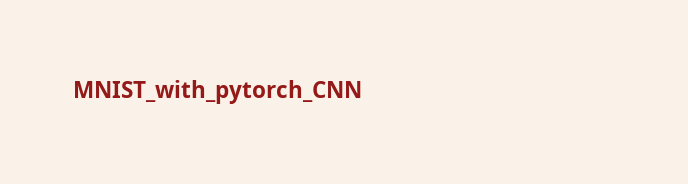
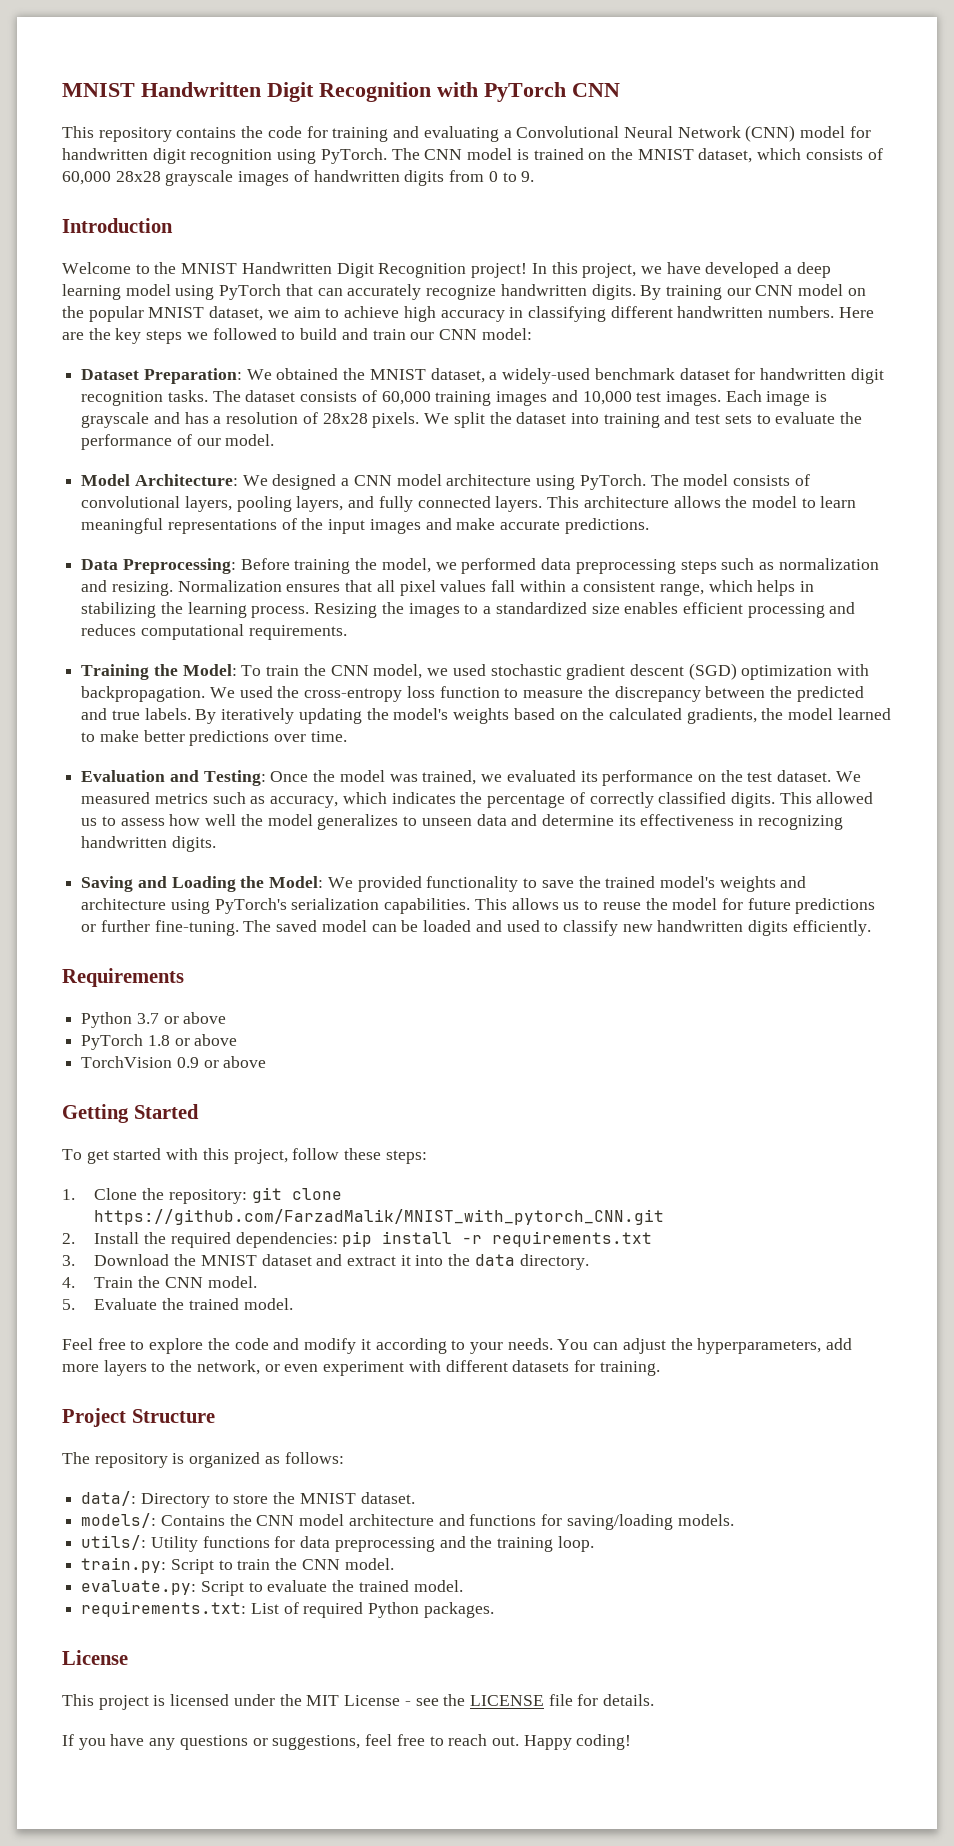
- MNIST_with_pytorch_CNN
+ MNIST Handwritten Digit Recognition with PyTorch CNN
+ This repository contains the code for training and evaluating a Convolutional Neural Network (CNN) model for handwritten digit recognition using PyTorch. The CNN model is trained on the MNIST dataset, which consists of 60,000 28x28 grayscale images of handwritten digits from 0 to 9.
+ Introduction
+ Welcome to the MNIST Handwritten Digit Recognition project! In this project, we have developed a deep learning model using PyTorch that can accurately recognize handwritten digits. By training our CNN model on the popular MNIST dataset, we aim to achieve high accuracy in classifying different handwritten numbers. Here are the key steps we followed to build and train our CNN model:
+ Dataset Preparation: We obtained the MNIST dataset, a widely-used benchmark dataset for handwritten digit recognition tasks. The dataset consists of 60,000 training images and 10,000 test images. Each image is grayscale and has a resolution of 28x28 pixels. We split the dataset into training and test sets to evaluate the performance of our model.
+ Model Architecture: We designed a CNN model architecture using PyTorch. The model consists of convolutional layers, pooling layers, and fully connected layers. This architecture allows the model to learn meaningful representations of the input images and make accurate predictions.
+ Data Preprocessing: Before training the model, we performed data preprocessing steps such as normalization and resizing. Normalization ensures that all pixel values fall within a consistent range, which helps in stabilizing the learning process. Resizing the images to a standardized size enables efficient processing and reduces computational requirements.
+ Training the Model: To train the CNN model, we used stochastic gradient descent (SGD) optimization with backpropagation. We used the cross-entropy loss function to measure the discrepancy between the predicted and true labels. By iteratively updating the model's weights based on the calculated gradients, the model learned to make better predictions over time.
+ Evaluation and Testing: Once the model was trained, we evaluated its performance on the test dataset. We measured metrics such as accuracy, which indicates the percentage of correctly classified digits. This allowed us to assess how well the model generalizes to unseen data and determine its effectiveness in recognizing handwritten digits.
+ Saving and Loading the Model: We provided functionality to save the trained model's weights and architecture using PyTorch's serialization capabilities. This allows us to reuse the model for future predictions or further fine-tuning. The saved model can be loaded and used to classify new handwritten digits efficiently.
+ Requirements
+ Python 3.7 or above
+ PyTorch 1.8 or above
+ TorchVision 0.9 or above
+ Getting Started
+ To get started with this project, follow these steps:
+ 1. Clone the repository: git clone https://github.com/FarzadMalik/MNIST_with_pytorch_CNN.git
+ 2. Install the required dependencies: pip install -r requirements.txt
+ 3. Download the MNIST dataset and extract it into the data directory.
+ 4. Train the CNN model.
+ 5. Evaluate the trained model.
+ Feel free to explore the code and modify it according to your needs. You can adjust the hyperparameters, add more layers to the network, or even experiment with different datasets for training.
+ Project Structure
+ The repository is organized as follows:
+ data/: Directory to store the MNIST dataset.
+ models/: Contains the CNN model architecture and functions for saving/loading models.
+ utils/: Utility functions for data preprocessing and the training loop.
+ train.py: Script to train the CNN model.
+ evaluate.py: Script to evaluate the trained model.
+ requirements.txt: List of required Python packages.
+ License
+ This project is licensed under the MIT License - see the LICENSE file for details.
+ If you have any questions or suggestions, feel free to reach out. Happy coding!

